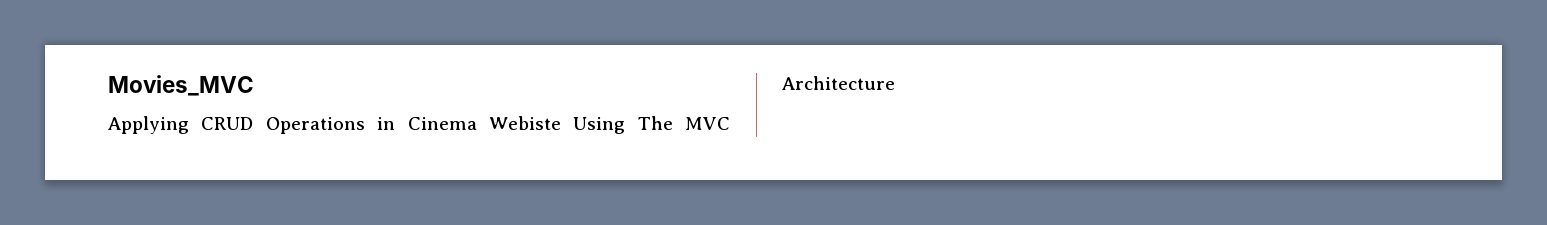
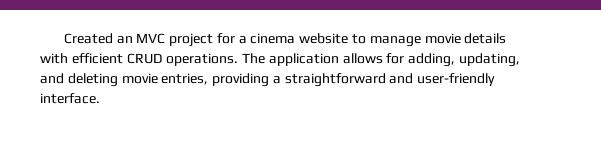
- Movies_MVC
- Applying CRUD Operations in Cinema Webiste Using The MVC Architecture
+ Created an MVC project for a cinema website to manage movie details with efficient CRUD operations. The application allows for adding, updating, and deleting movie entries, providing a straightforward and user-friendly interface.

